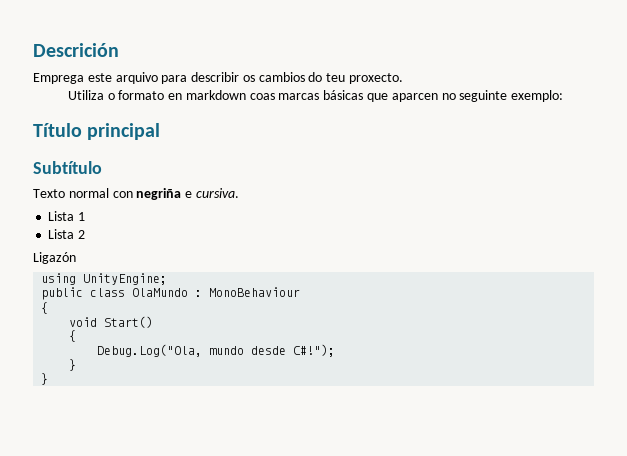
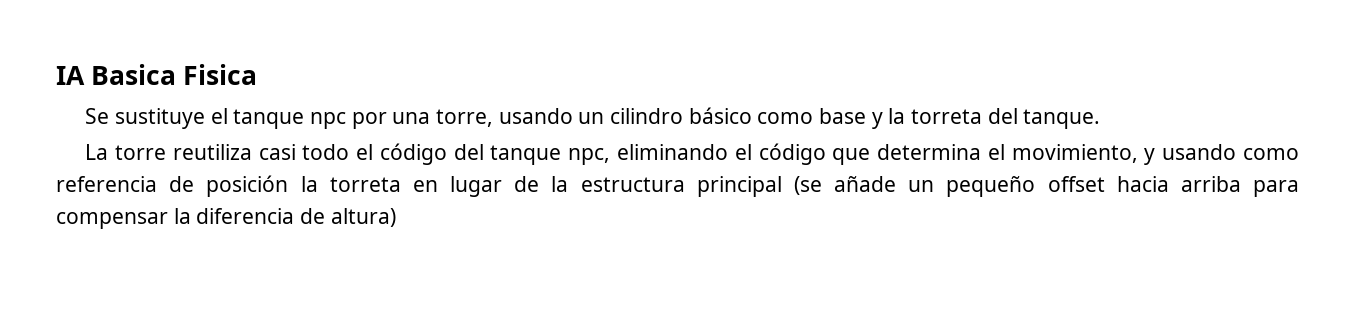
- Descrición
- Emprega este arquivo para describir os cambios do teu proxecto.
- Utiliza o formato en markdown coas marcas básicas que aparcen no seguinte exemplo:
- Título principal
- Subtítulo
- Texto normal con negriña e cursiva.
- Lista 1
- Lista 2
- Ligazón
- using UnityEngine;
- public class OlaMundo : MonoBehaviour
- {
- void Start()
- {
- Debug.Log("Ola, mundo desde C#!");
- }
- }
+ IA Basica Fisica
+ Se sustituye el tanque npc por una torre, usando un cilindro básico como base y la torreta del tanque.
+ La torre reutiliza casi todo el código del tanque npc, eliminando el código que determina el movimiento, y usando como referencia de posición la torreta en lugar de la estructura principal (se añade un pequeño offset hacia arriba para compensar la diferencia de altura)

